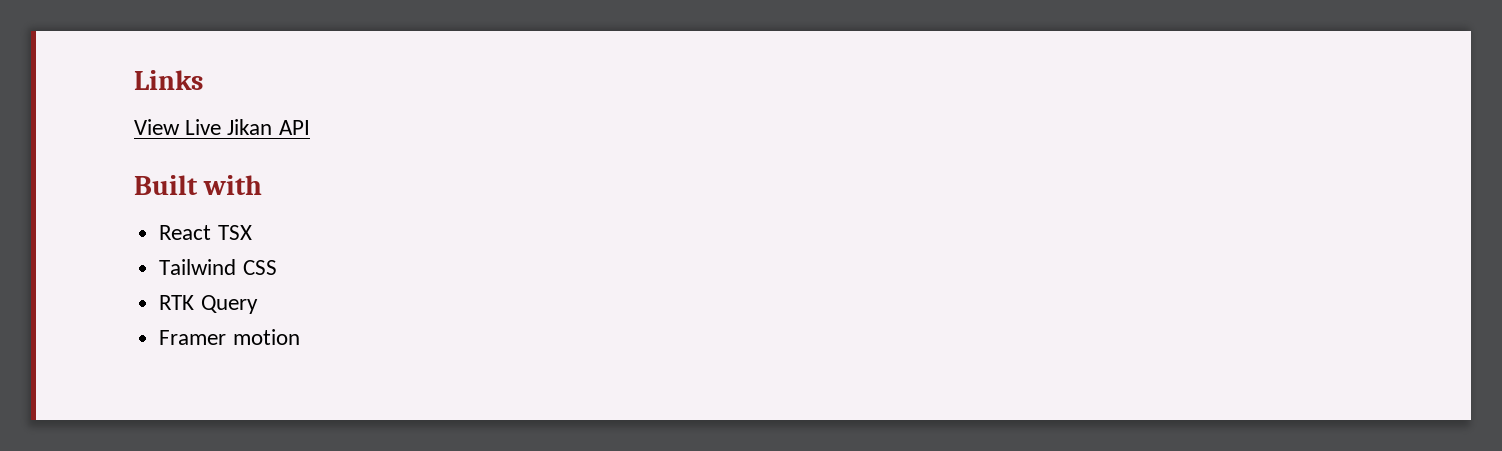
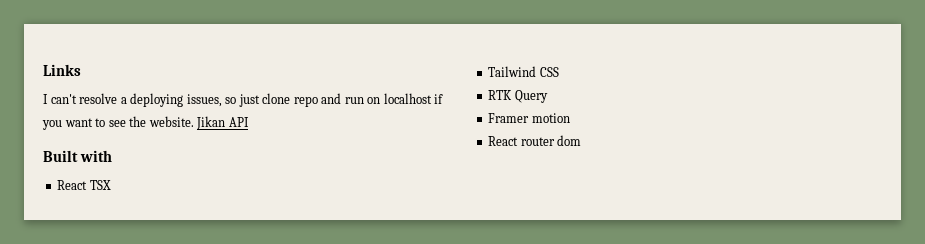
- View Live Jikan API
+ I can't resolve a deploying issues, so just clone repo and run on localhost if you want to see the website. Jikan API
+ React router dom

